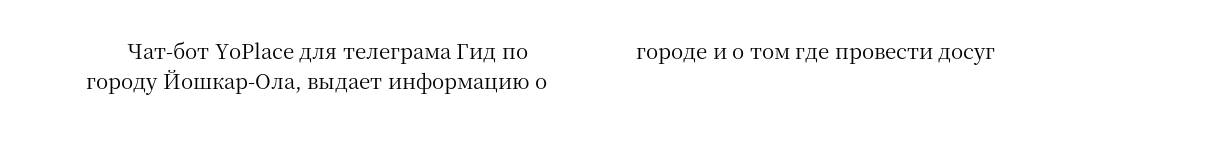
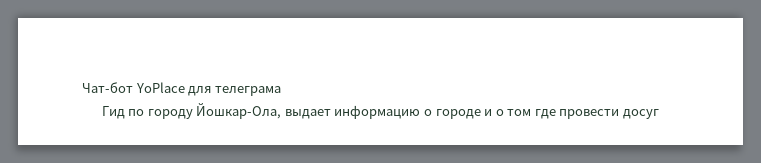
- Чат-бот YoPlace для телеграма Гид по городу Йошкар-Ола, выдает информацию о городе и о том где провести досуг
+ Чат-бот YoPlace для телеграма
+ Гид по городу Йошкар-Ола, выдает информацию о городе и о том где провести досуг

